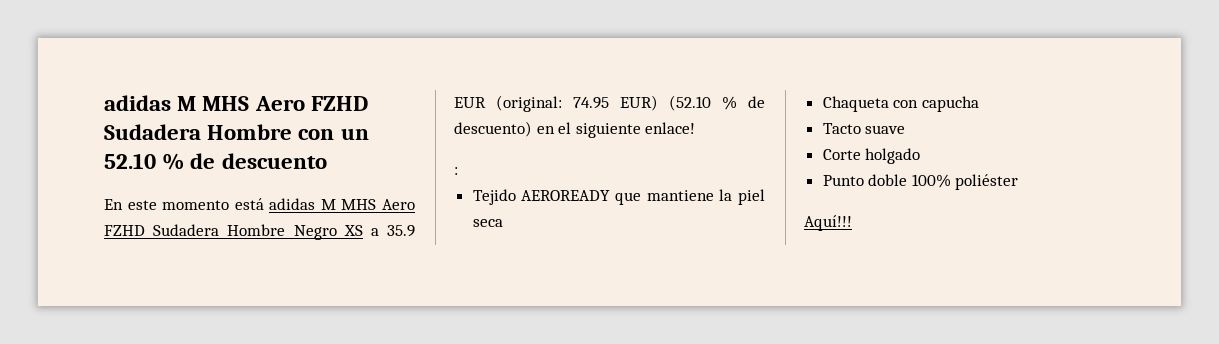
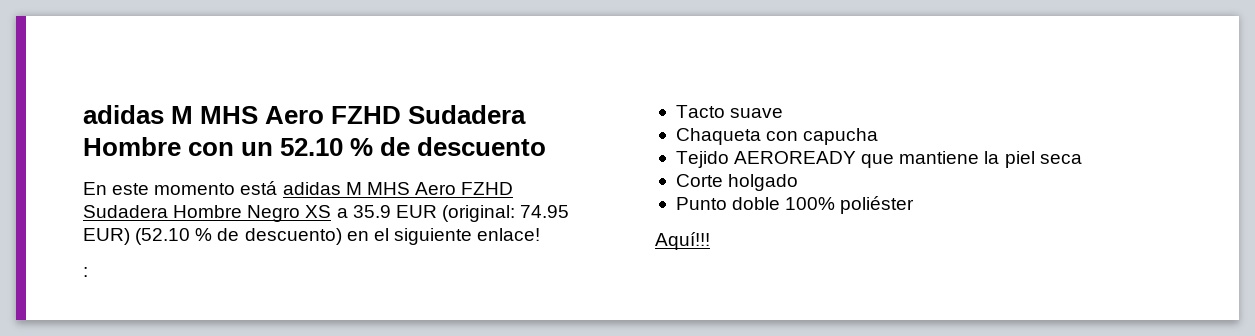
+ Tacto suave
+ Chaqueta con capucha
- Chaqueta con capucha
- Tacto suave

